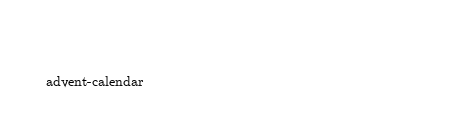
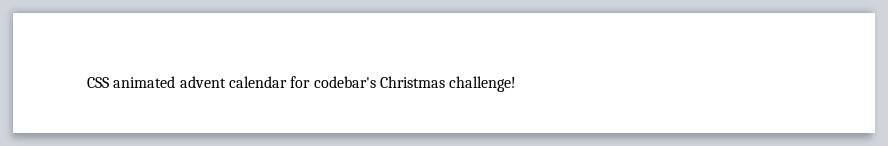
- advent-calendar
+ CSS animated advent calendar for codebar's Christmas challenge!

